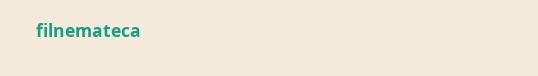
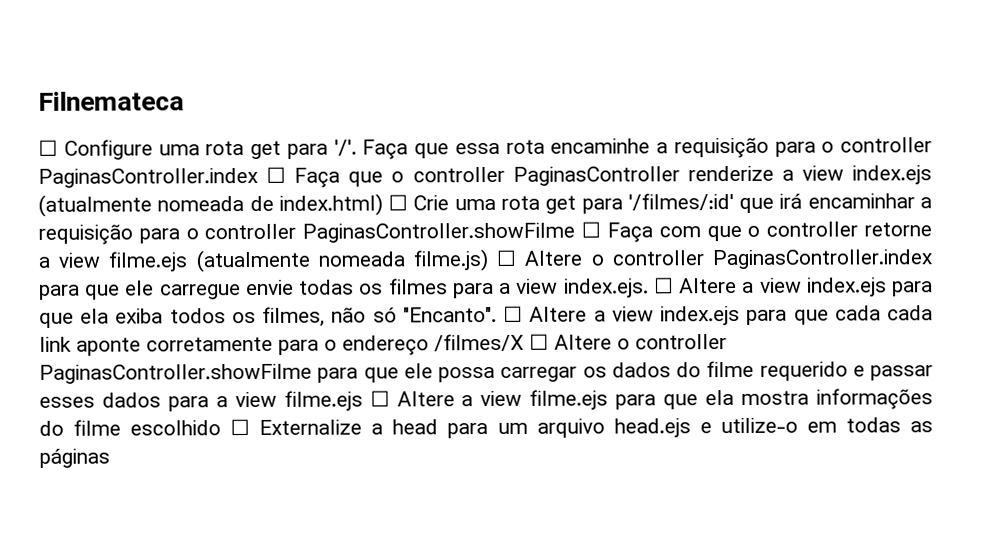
- filnemateca
+ Filnemateca
+ ☐ Configure uma rota get para '/'. Faça que essa rota encaminhe a requisição para o controller PaginasController.index ☐ Faça que o controller PaginasController renderize a view index.ejs (atualmente nomeada de index.html) ☐ Crie uma rota get para '/filmes/:id' que irá encaminhar a requisição para o controller PaginasController.showFilme ☐ Faça com que o controller retorne a view filme.ejs (atualmente nomeada filme.js) ☐ Altere o controller PaginasController.index para que ele carregue envie todas os filmes para a view index.ejs. ☐ Altere a view index.ejs para que ela exiba todos os filmes, não só "Encanto". ☐ Altere a view index.ejs para que cada cada link aponte corretamente para o endereço /filmes/X ☐ Altere o controller PaginasController.showFilme para que ele possa carregar os dados do filme requerido e passar esses dados para a view filme.ejs ☐ Altere a view filme.ejs para que ela mostra informações do filme escolhido ☐ Externalize a head para um arquivo head.ejs e utilize-o em todas as páginas

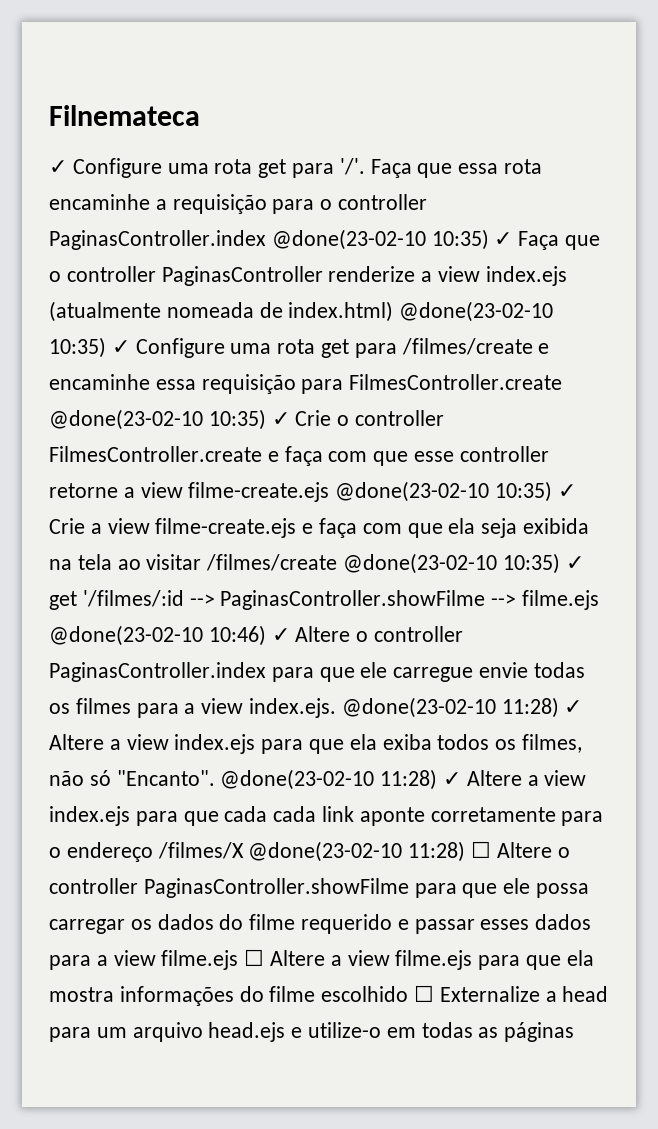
- ☐ Configure uma rota get para '/'.
+ ✓ Configure uma rota get para '/'.
- Faça que essa rota encaminhe a requisição para o controller PaginasController.index ☐ Faça que o controller PaginasController renderize a view index.ejs (atualmente nomeada de index.html) ☐ Crie uma rota get para '/filmes/:id' que irá encaminhar a requisição para o controller PaginasController.showFilme ☐ Faça com que o controller retorne a view filme.ejs (atualmente nomeada filme.js) ☐ Altere o controller PaginasController.index para que ele carregue envie todas os filmes para a view index.ejs. ☐ Altere a view index.ejs para que ela exiba todos os filmes, não só "Encanto".
+ Faça que essa rota encaminhe a requisição para o controller PaginasController.index @done(23-02-10 10:35) ✓ Faça que o controller PaginasController renderize a view index.ejs (atualmente nomeada de index.html) @done(23-02-10 10:35) ✓ Configure uma rota get para /filmes/create e encaminhe essa requisição para FilmesController.create @done(23-02-10 10:35) ✓ Crie o controller FilmesController.create e faça com que esse controller retorne a view filme-create.ejs @done(23-02-10 10:35) ✓ Crie a view filme-create.ejs e faça com que ela seja exibida na tela ao visitar /filmes/create @done(23-02-10 10:35) ✓ get '/filmes/:id --> PaginasController.showFilme --> filme.ejs @done(23-02-10 10:46) ✓ Altere o controller PaginasController.index para que ele carregue envie todas os filmes para a view index.ejs. @done(23-02-10 11:28) ✓ Altere a view index.ejs para que ela exiba todos os filmes, não só "Encanto".
- ☐ Altere a view index.ejs para que cada cada link aponte corretamente para o endereço /filmes/X ☐ Altere o controller PaginasController.showFilme para que ele possa carregar os dados do filme requerido e passar esses dados para a view filme.ejs ☐ Altere a view filme.ejs para que ela mostra informações do filme escolhido ☐ Externalize a head para um arquivo head.ejs e utilize-o em todas as páginas
+ @done(23-02-10 11:28) ✓ Altere a view index.ejs para que cada cada link aponte corretamente para o endereço /filmes/X @done(23-02-10 11:28) ☐ Altere o controller PaginasController.showFilme para que ele possa carregar os dados do filme requerido e passar esses dados para a view filme.ejs ☐ Altere a view filme.ejs para que ela mostra informações do filme escolhido ☐ Externalize a head para um arquivo head.ejs e utilize-o em todas as páginas

